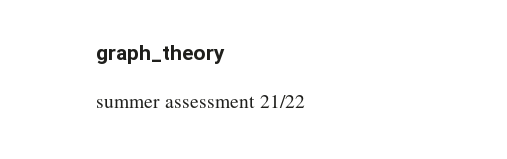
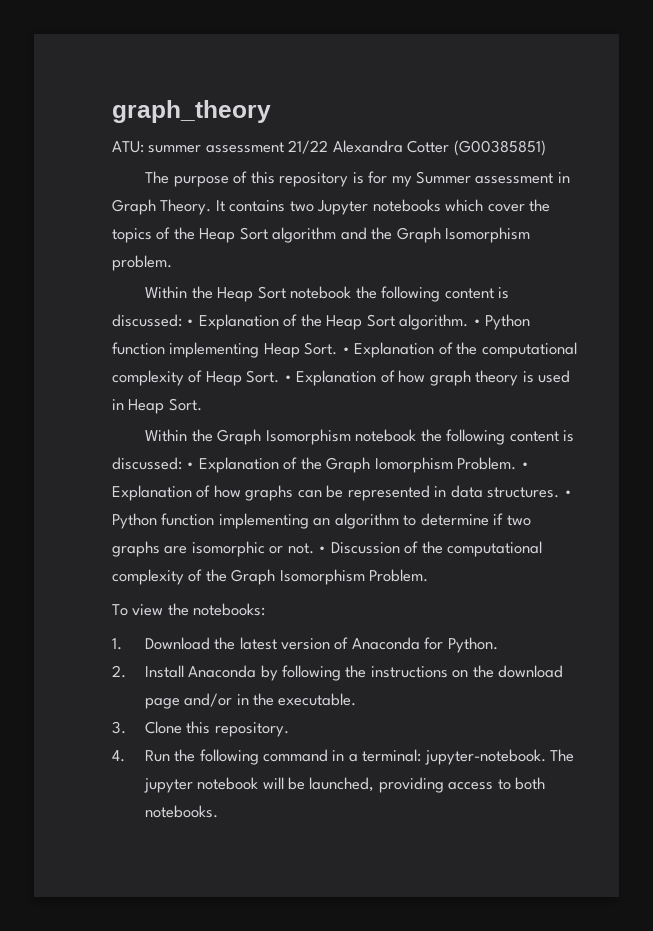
- summer assessment 21/22
+ ATU: summer assessment 21/22 Alexandra Cotter (G00385851)
+ The purpose of this repository is for my Summer assessment in Graph Theory. It contains two Jupyter notebooks which cover the topics of the Heap Sort algorithm and the Graph Isomorphism problem.
+ Within the Heap Sort notebook the following content is discussed: • Explanation of the Heap Sort algorithm. • Python function implementing Heap Sort. • Explanation of the computational complexity of Heap Sort. • Explanation of how graph theory is used in Heap Sort.
+ Within the Graph Isomorphism notebook the following content is discussed: • Explanation of the Graph Iomorphism Problem. • Explanation of how graphs can be represented in data structures. • Python function implementing an algorithm to determine if two graphs are isomorphic or not. • Discussion of the computational complexity of the Graph Isomorphism Problem.
+ To view the notebooks:
+ 1. Download the latest version of Anaconda for Python.
+ 2. Install Anaconda by following the instructions on the download page and/or in the executable.
+ 3. Clone this repository.
+ 4. Run the following command in a terminal: jupyter-notebook. The jupyter notebook will be launched, providing access to both notebooks.

